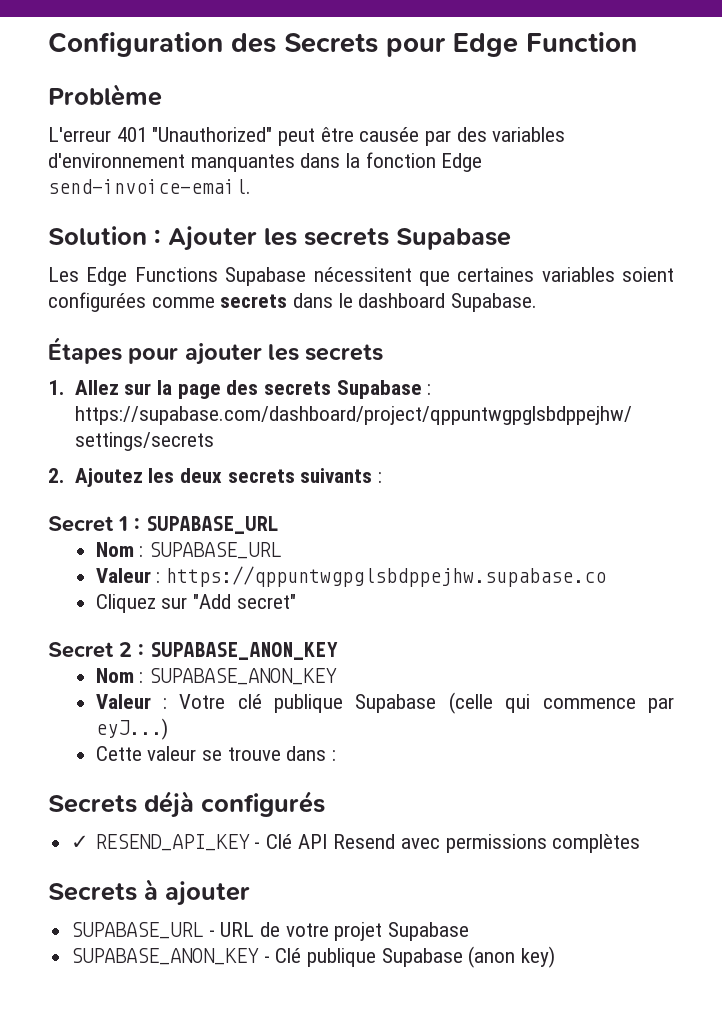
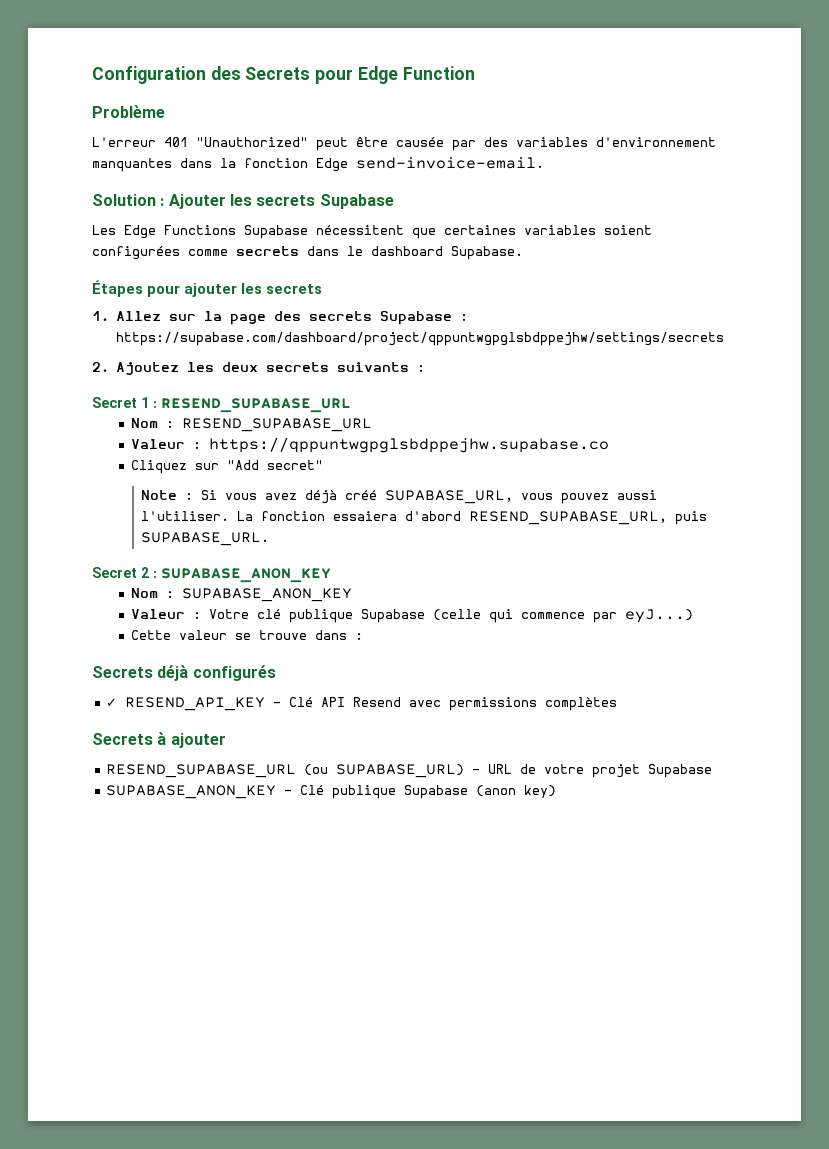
- Secret 1 : SUPABASE_URL
- Nom : SUPABASE_URL
+ Secret 1 : RESEND_SUPABASE_URL
+ Nom : RESEND_SUPABASE_URL
+ Note : Si vous avez déjà créé SUPABASE_URL, vous pouvez aussi l'utiliser. La fonction essaiera d'abord RESEND_SUPABASE_URL, puis SUPABASE_URL.
- SUPABASE_URL - URL de votre projet Supabase
+ RESEND_SUPABASE_URL (ou SUPABASE_URL) - URL de votre projet Supabase

